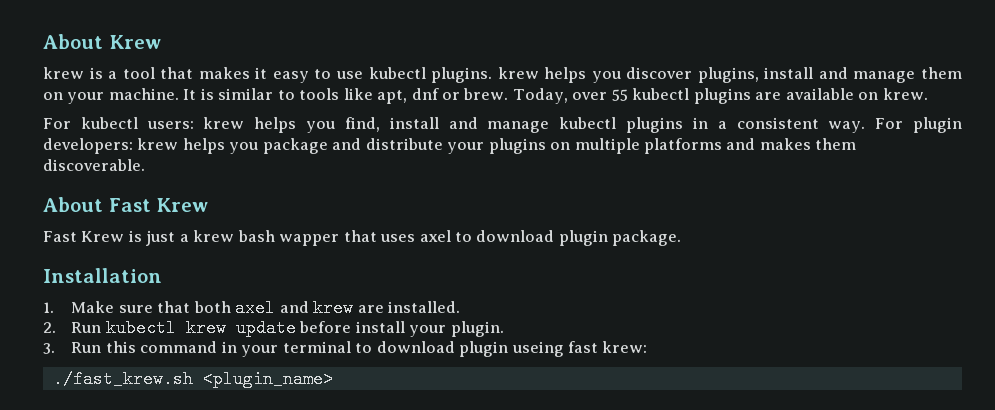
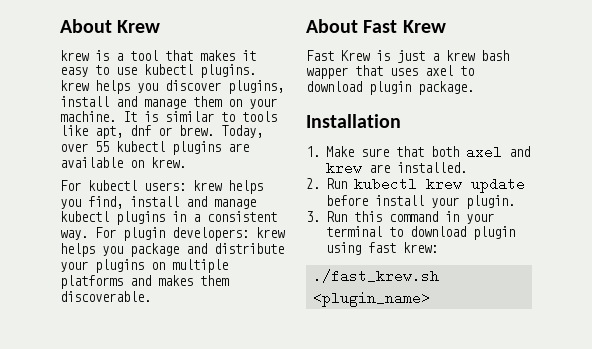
- 3. Run this command in your terminal to download plugin useing fast krew:
+ 3. Run this command in your terminal to download plugin using fast krew:

